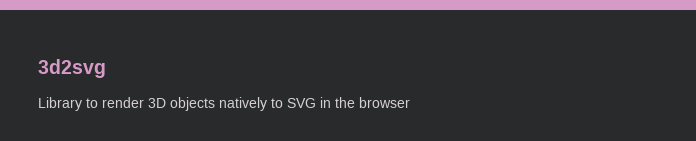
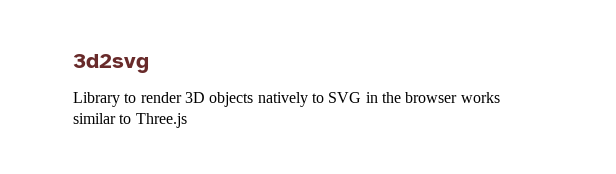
- Library to render 3D objects natively to SVG in the browser
+ Library to render 3D objects natively to SVG in the browser works similar to Three.js

